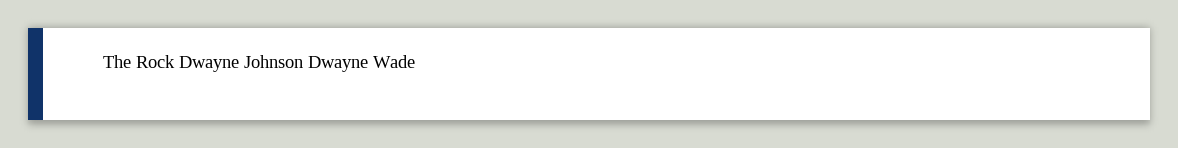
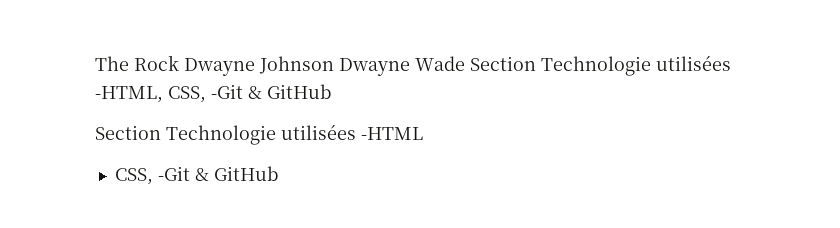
- The Rock Dwayne Johnson Dwayne Wade
+ The Rock Dwayne Johnson Dwayne Wade Section Technologie utilisées -HTML, CSS, -Git & GitHub
+ Section Technologie utilisées -HTML
+ CSS, -Git & GitHub

